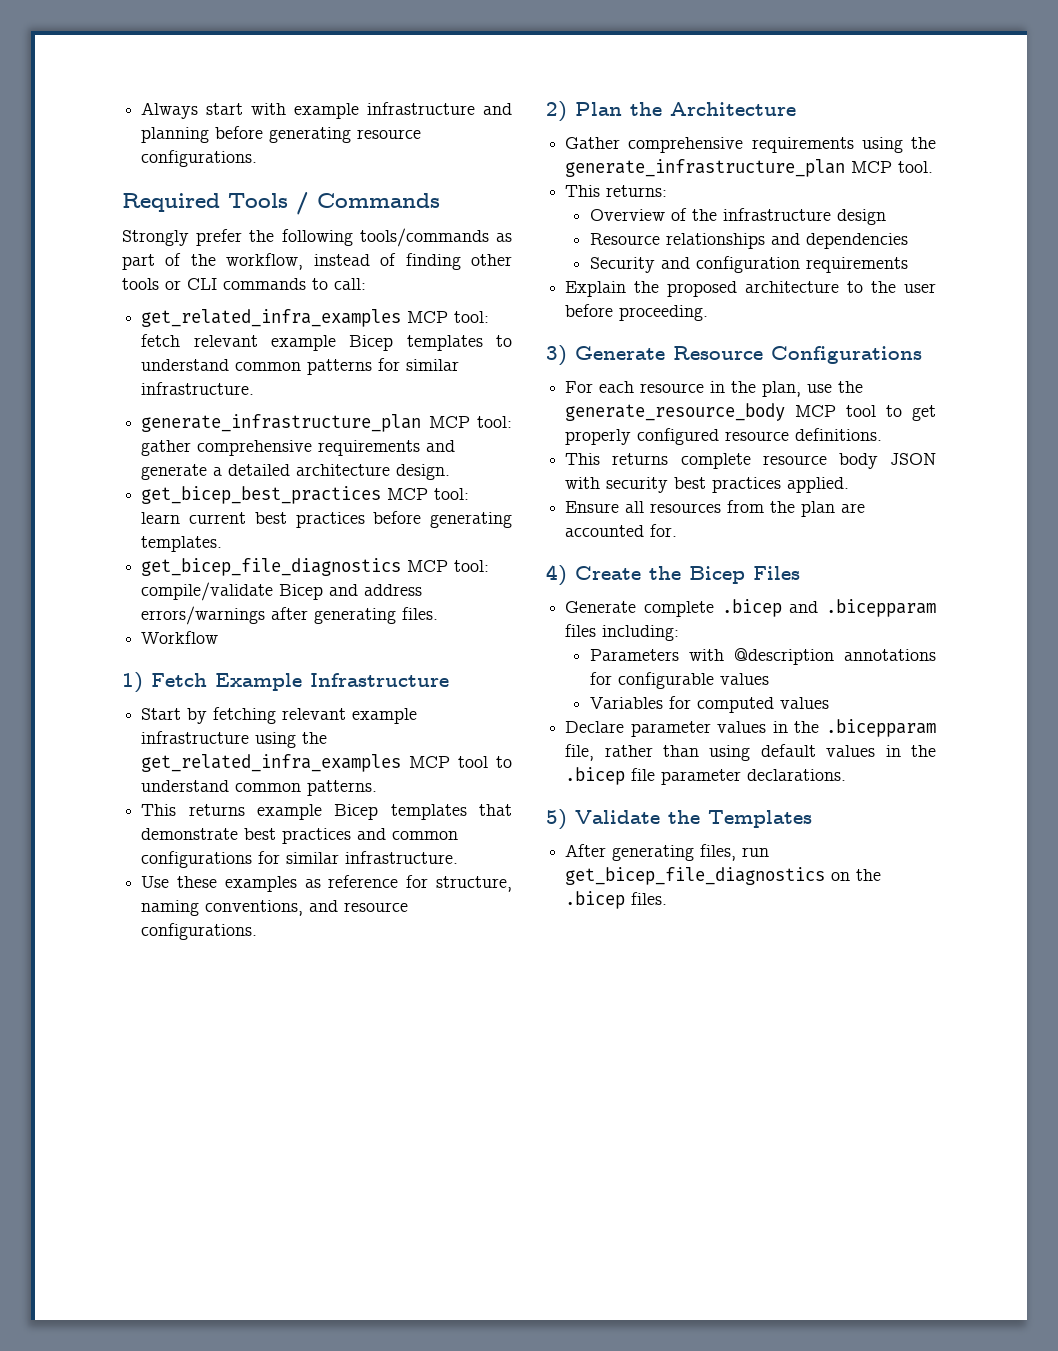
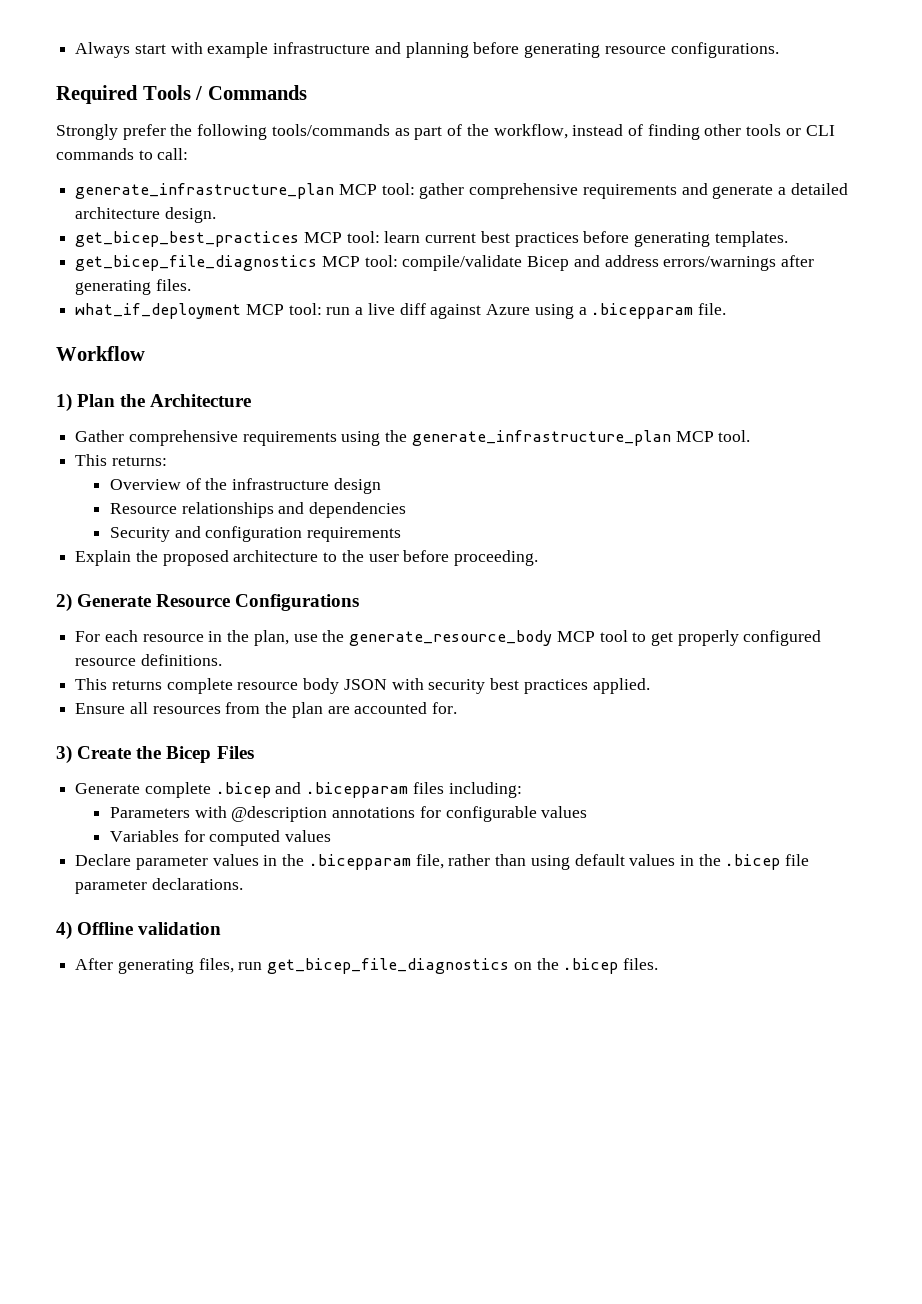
- get_related_infra_examples MCP tool: fetch relevant example Bicep templates to understand common patterns for similar infrastructure.
+ what_if_deployment MCP tool: run a live diff against Azure using a .bicepparam file.
  Workflow
- 1) Fetch Example Infrastructure
- Start by fetching relevant example infrastructure using the get_related_infra_examples MCP tool to understand common patterns.
- This returns example Bicep templates that demonstrate best practices and common configurations for similar infrastructure.
- Use these examples as reference for structure, naming conventions, and resource configurations.
- 2) Plan the Architecture
+ 1) Plan the Architecture
- 3) Generate Resource Configurations
+ 2) Generate Resource Configurations
- 4) Create the Bicep Files
+ 3) Create the Bicep Files
- 5) Validate the Templates
+ 4) Offline validation

